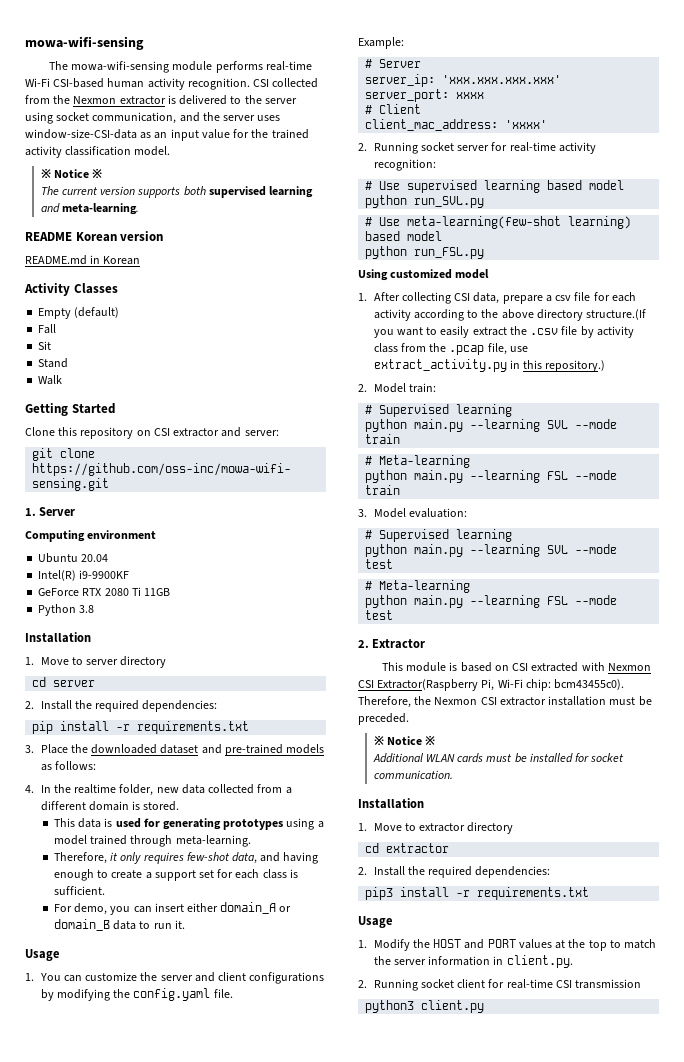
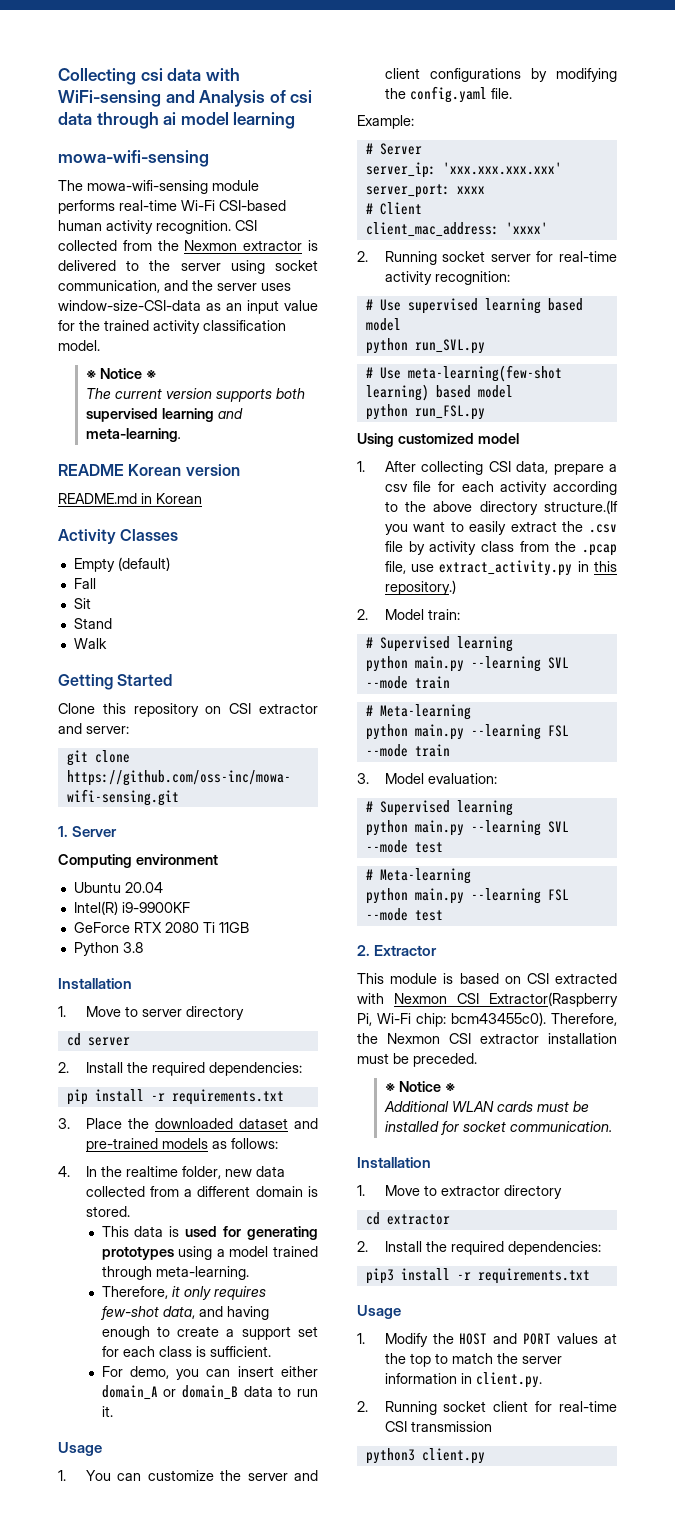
+ Collecting csi data with WiFi-sensing and Analysis of csi data through ai model learning

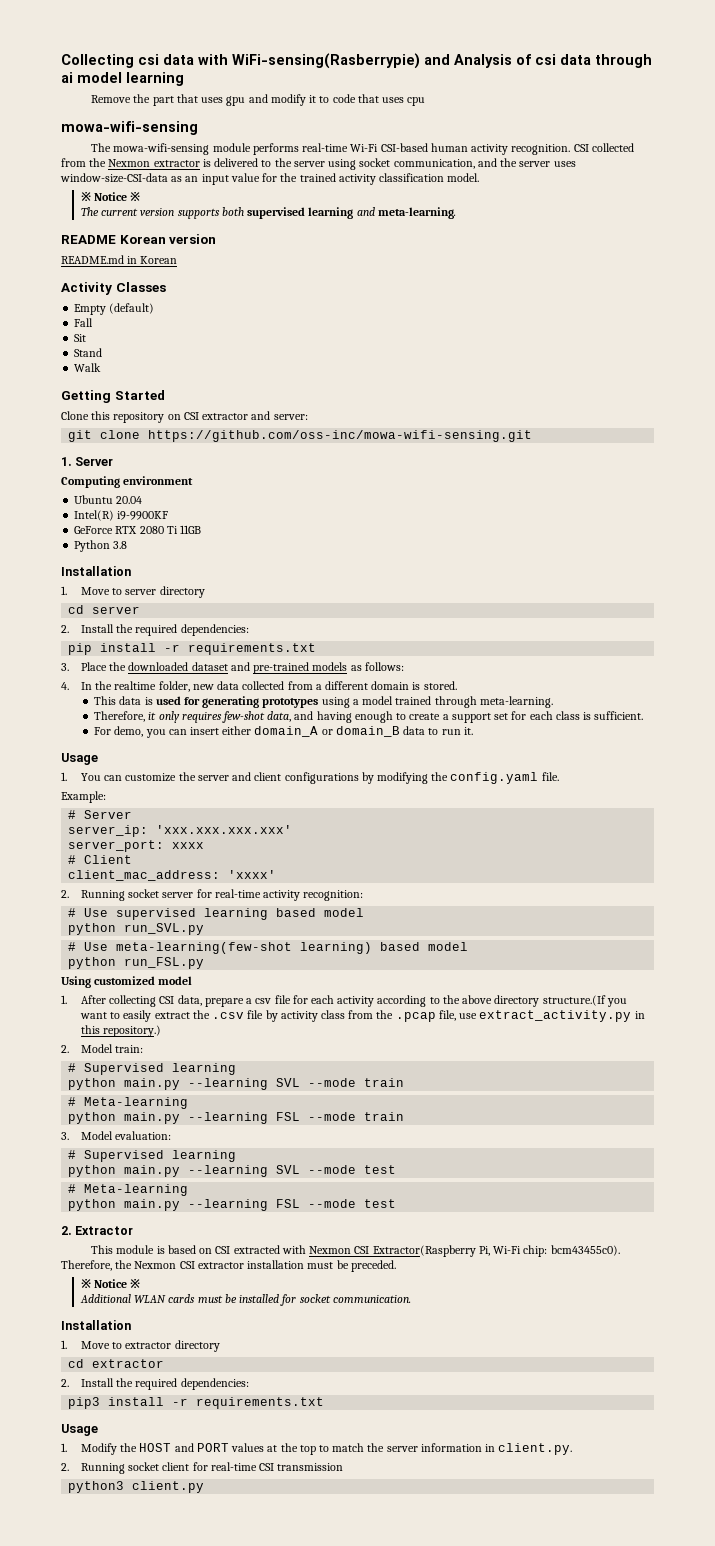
- Collecting csi data with WiFi-sensing and Analysis of csi data through ai model learning
+ Collecting csi data with WiFi-sensing(Rasberrypie) and Analysis of csi data through ai model learning
+ Remove the part that uses gpu and modify it to code that uses cpu

